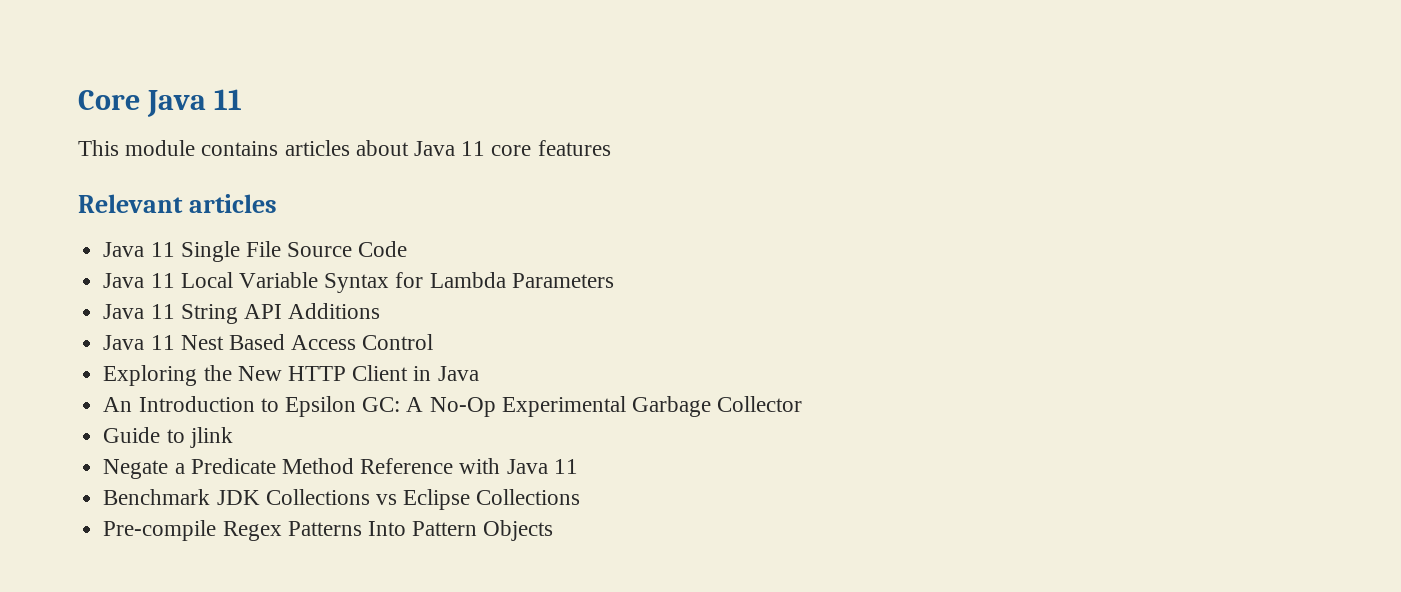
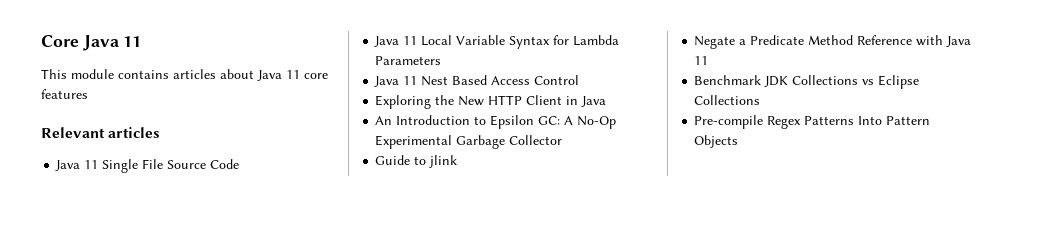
- Java 11 String API Additions

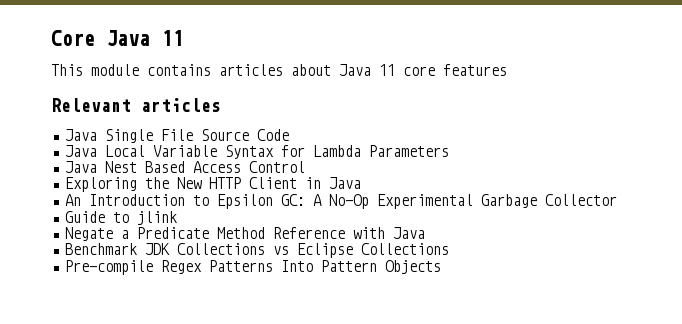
- Java 11 Single File Source Code
+ Java Single File Source Code
- Java 11 Local Variable Syntax for Lambda Parameters
+ Java Local Variable Syntax for Lambda Parameters
- Java 11 Nest Based Access Control
+ Java Nest Based Access Control
- Negate a Predicate Method Reference with Java 11
+ Negate a Predicate Method Reference with Java

